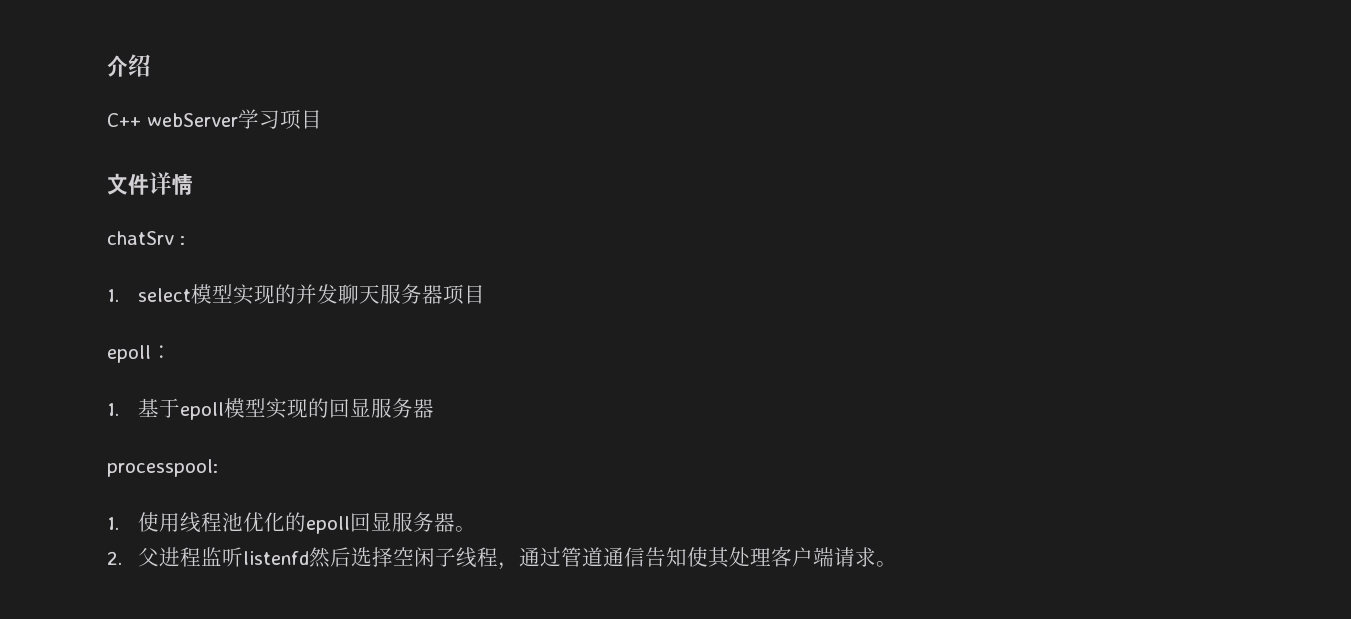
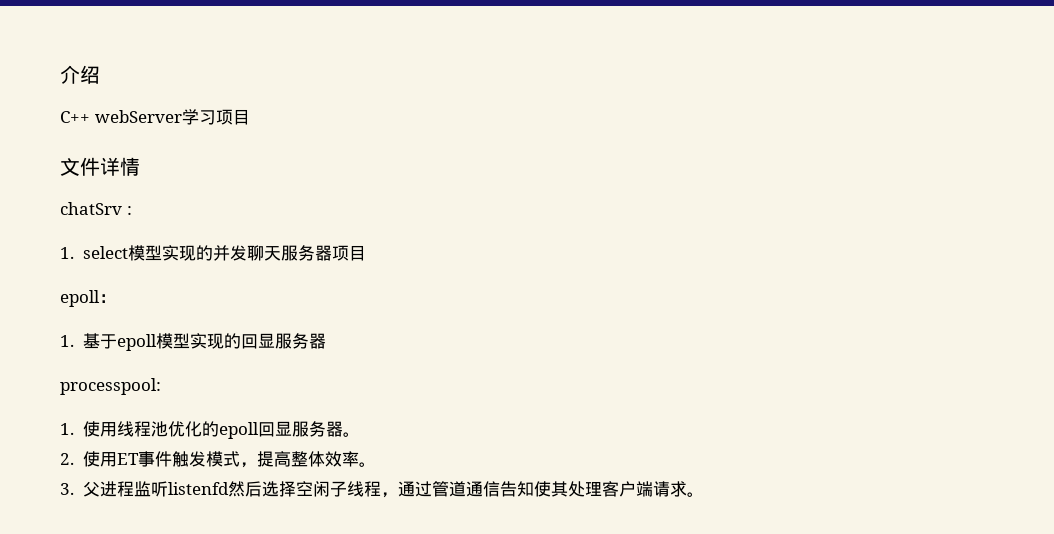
- 2.父进程监听listenfd然后选择空闲子线程，通过管道通信告知使其处理客户端请求。
+ 2.使用ET事件触发模式，提高整体效率。
+ 3.父进程监听listenfd然后选择空闲子线程，通过管道通信告知使其处理客户端请求。

